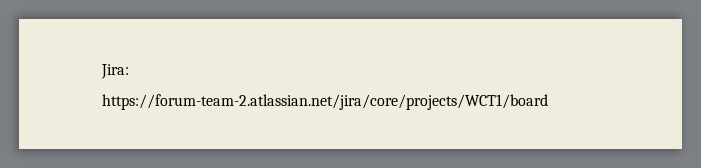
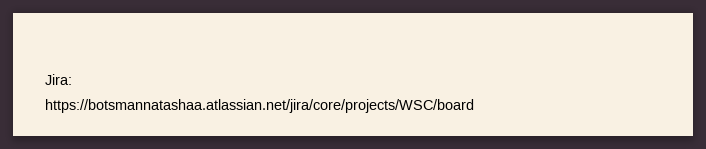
- https://forum-team-2.atlassian.net/jira/core/projects/WCT1/board
+ https://botsmannatashaa.atlassian.net/jira/core/projects/WSC/board

